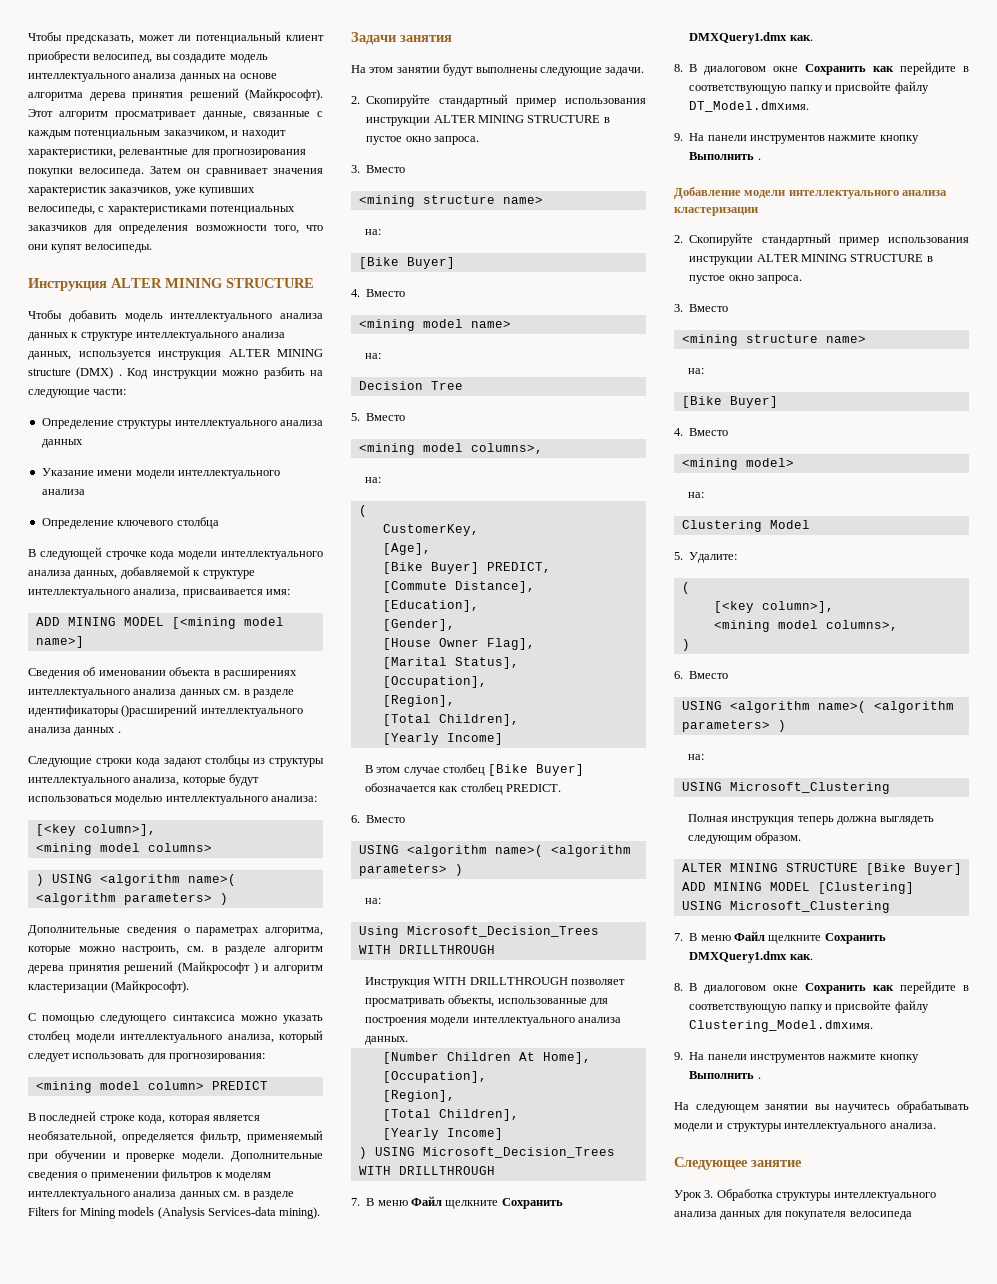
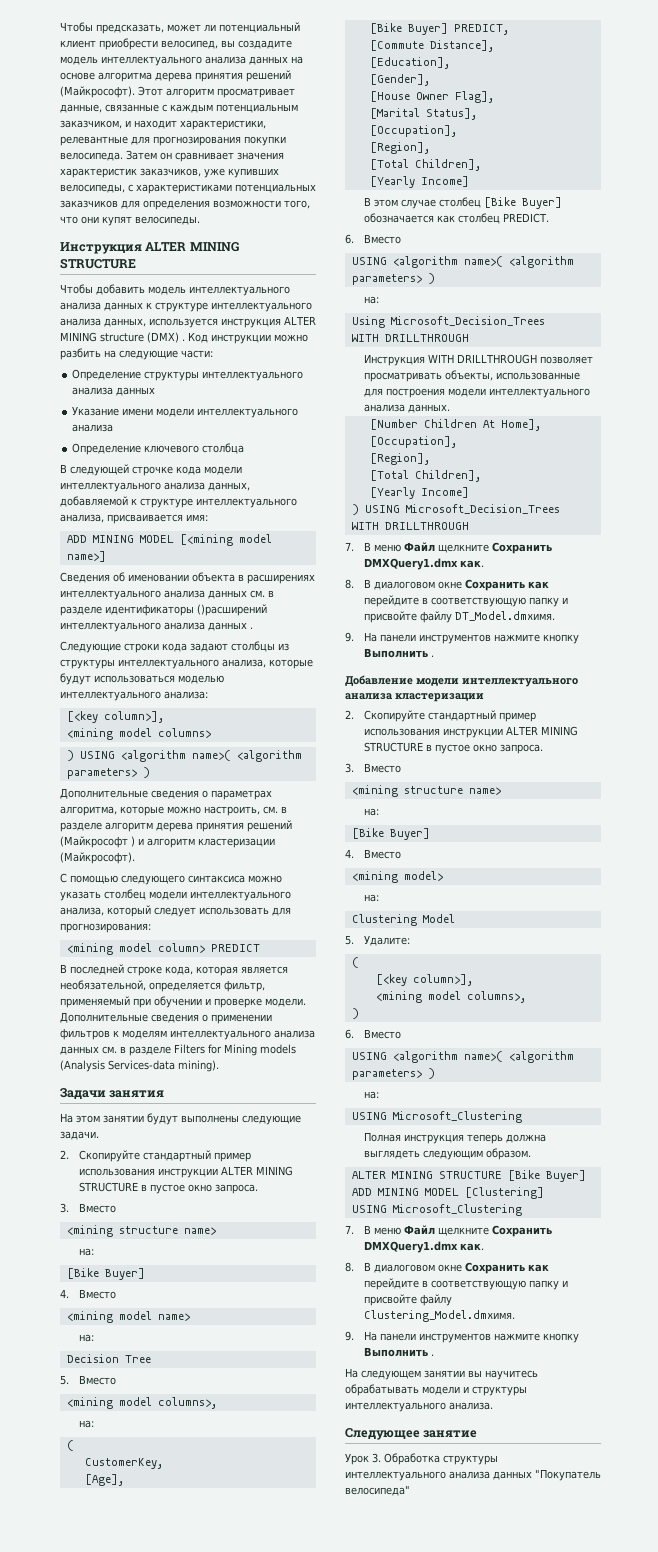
- Урок 3. Обработка структуры интеллектуального анализа данных для покупателя велосипеда
+ Урок 3. Обработка структуры интеллектуального анализа данных "Покупатель велосипеда"

